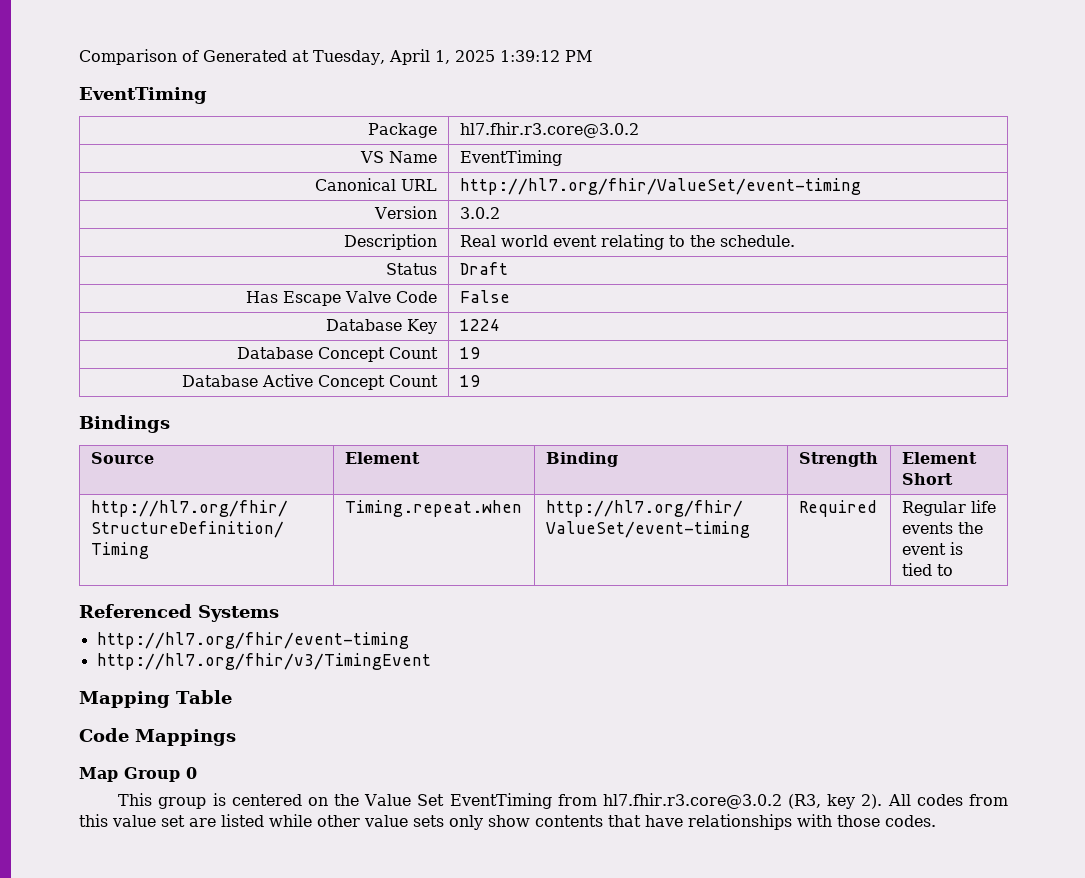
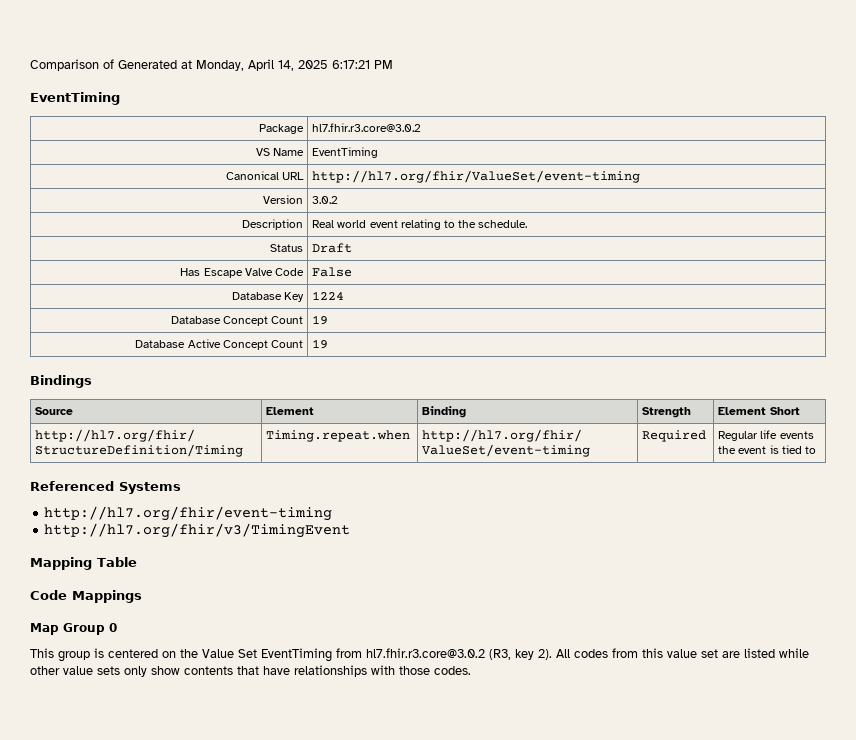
- Comparison of Generated at Tuesday, April 1, 2025 1:39:12 PM
+ Comparison of Generated at Monday, April 14, 2025 6:17:21 PM

